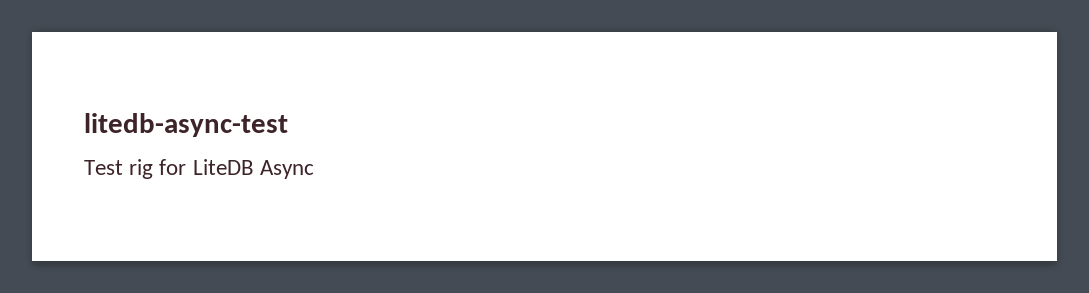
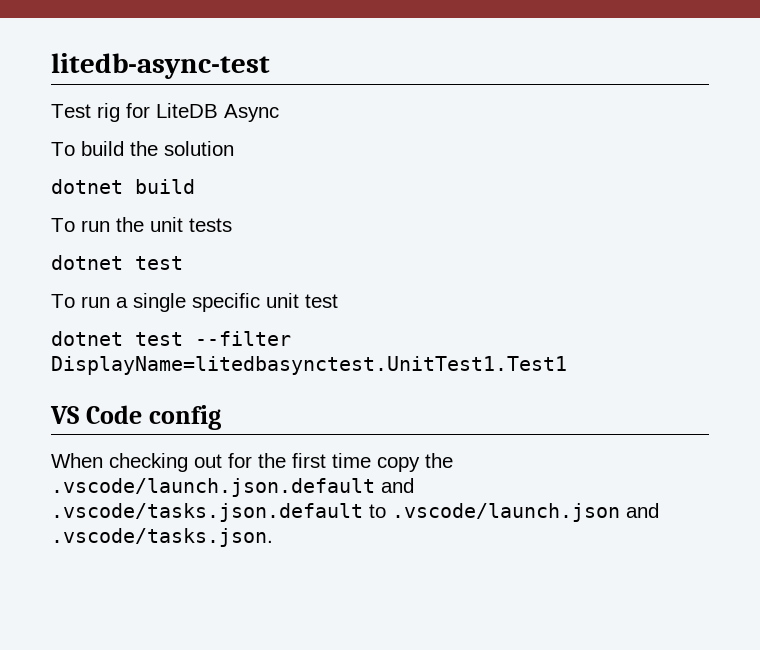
+ To build the solution
+ dotnet build
+ To run the unit tests
+ dotnet test
+ To run a single specific unit test
+ dotnet test --filter DisplayName=litedbasynctest.UnitTest1.Test1
+ VS Code config
+ When checking out for the first time copy the .vscode/launch.json.default and .vscode/tasks.json.default to .vscode/launch.json and .vscode/tasks.json.

